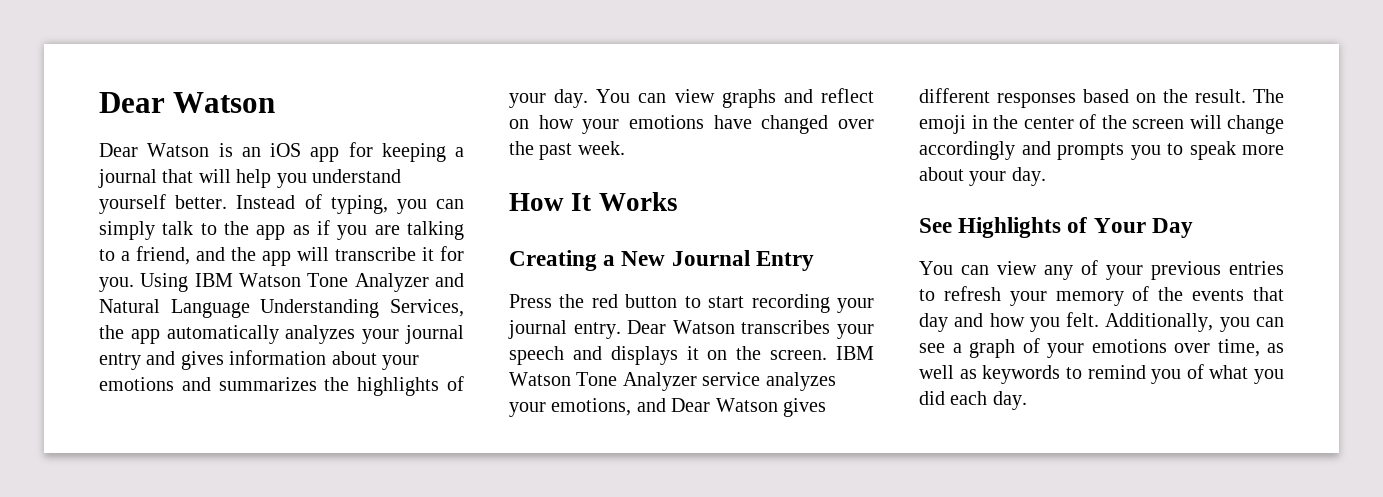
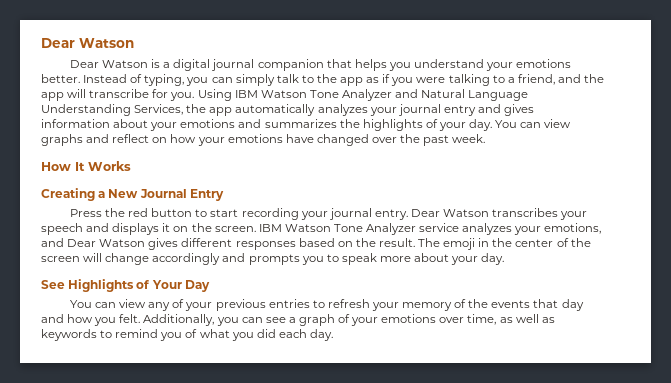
- Dear Watson is an iOS app for keeping a journal that will help you understand yourself better.
+ Dear Watson is a digital journal companion that helps you understand your emotions better.
- Instead of typing, you can simply talk to the app as if you are talking to a friend, and the app will transcribe it for you.
+ Instead of typing, you can simply talk to the app as if you were talking to a friend, and the app will transcribe for you.

